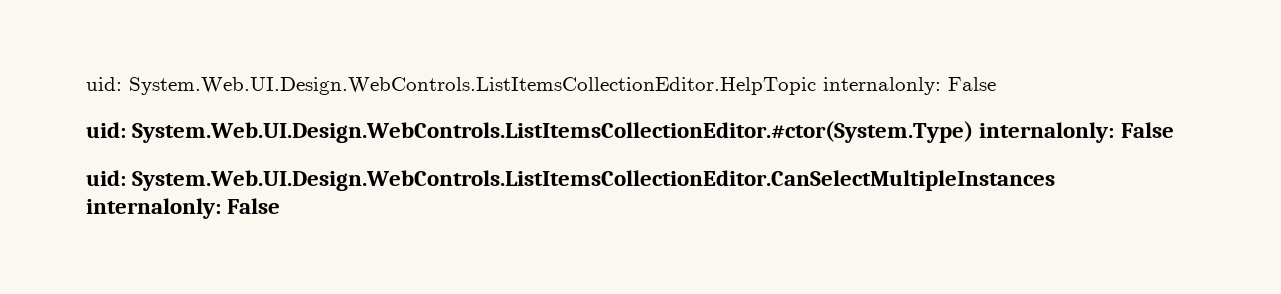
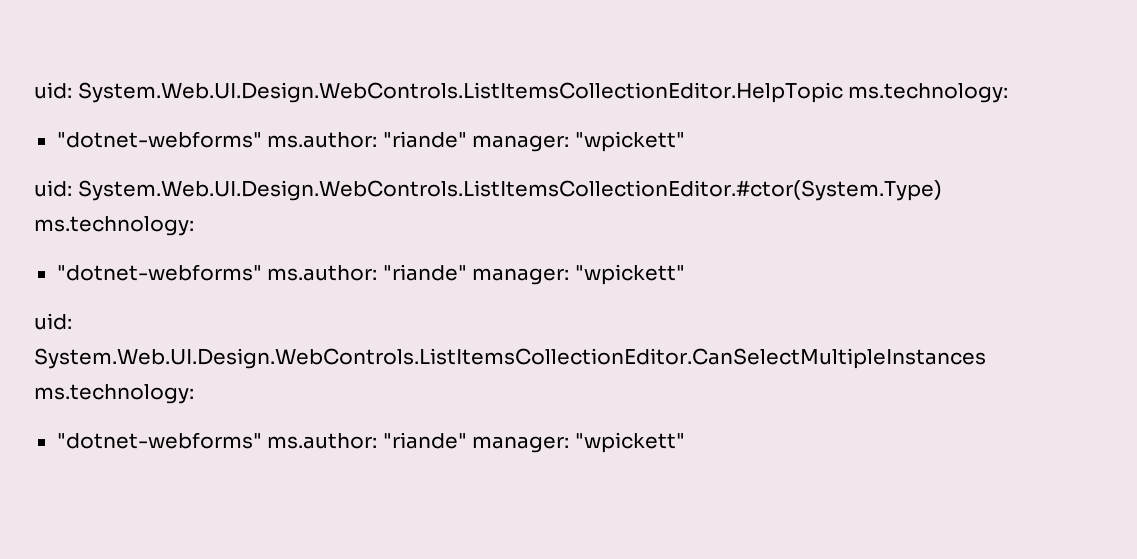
- uid: System.Web.UI.Design.WebControls.ListItemsCollectionEditor.HelpTopic internalonly: False
- uid: System.Web.UI.Design.WebControls.ListItemsCollectionEditor.#ctor(System.Type) internalonly: False
- uid: System.Web.UI.Design.WebControls.ListItemsCollectionEditor.CanSelectMultipleInstances internalonly: False
+ uid: System.Web.UI.Design.WebControls.ListItemsCollectionEditor.HelpTopic ms.technology:
+ "dotnet-webforms" ms.author: "riande" manager: "wpickett"
+ uid: System.Web.UI.Design.WebControls.ListItemsCollectionEditor.#ctor(System.Type) ms.technology:
+ "dotnet-webforms" ms.author: "riande" manager: "wpickett"
+ uid: System.Web.UI.Design.WebControls.ListItemsCollectionEditor.CanSelectMultipleInstances ms.technology:
+ "dotnet-webforms" ms.author: "riande" manager: "wpickett"

